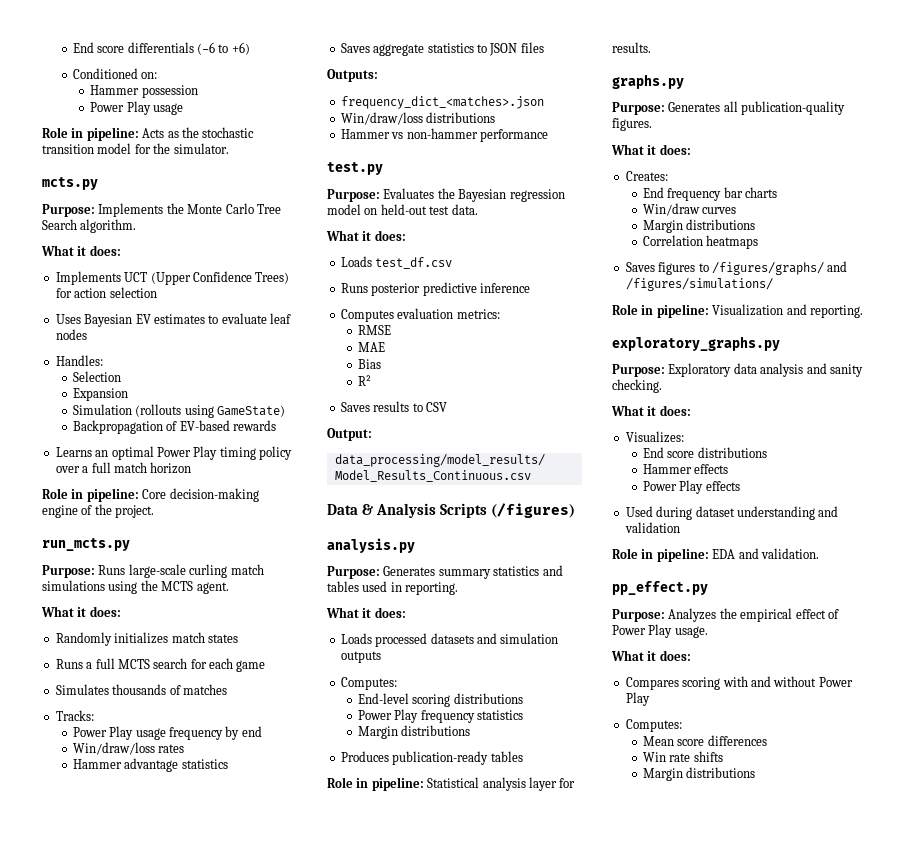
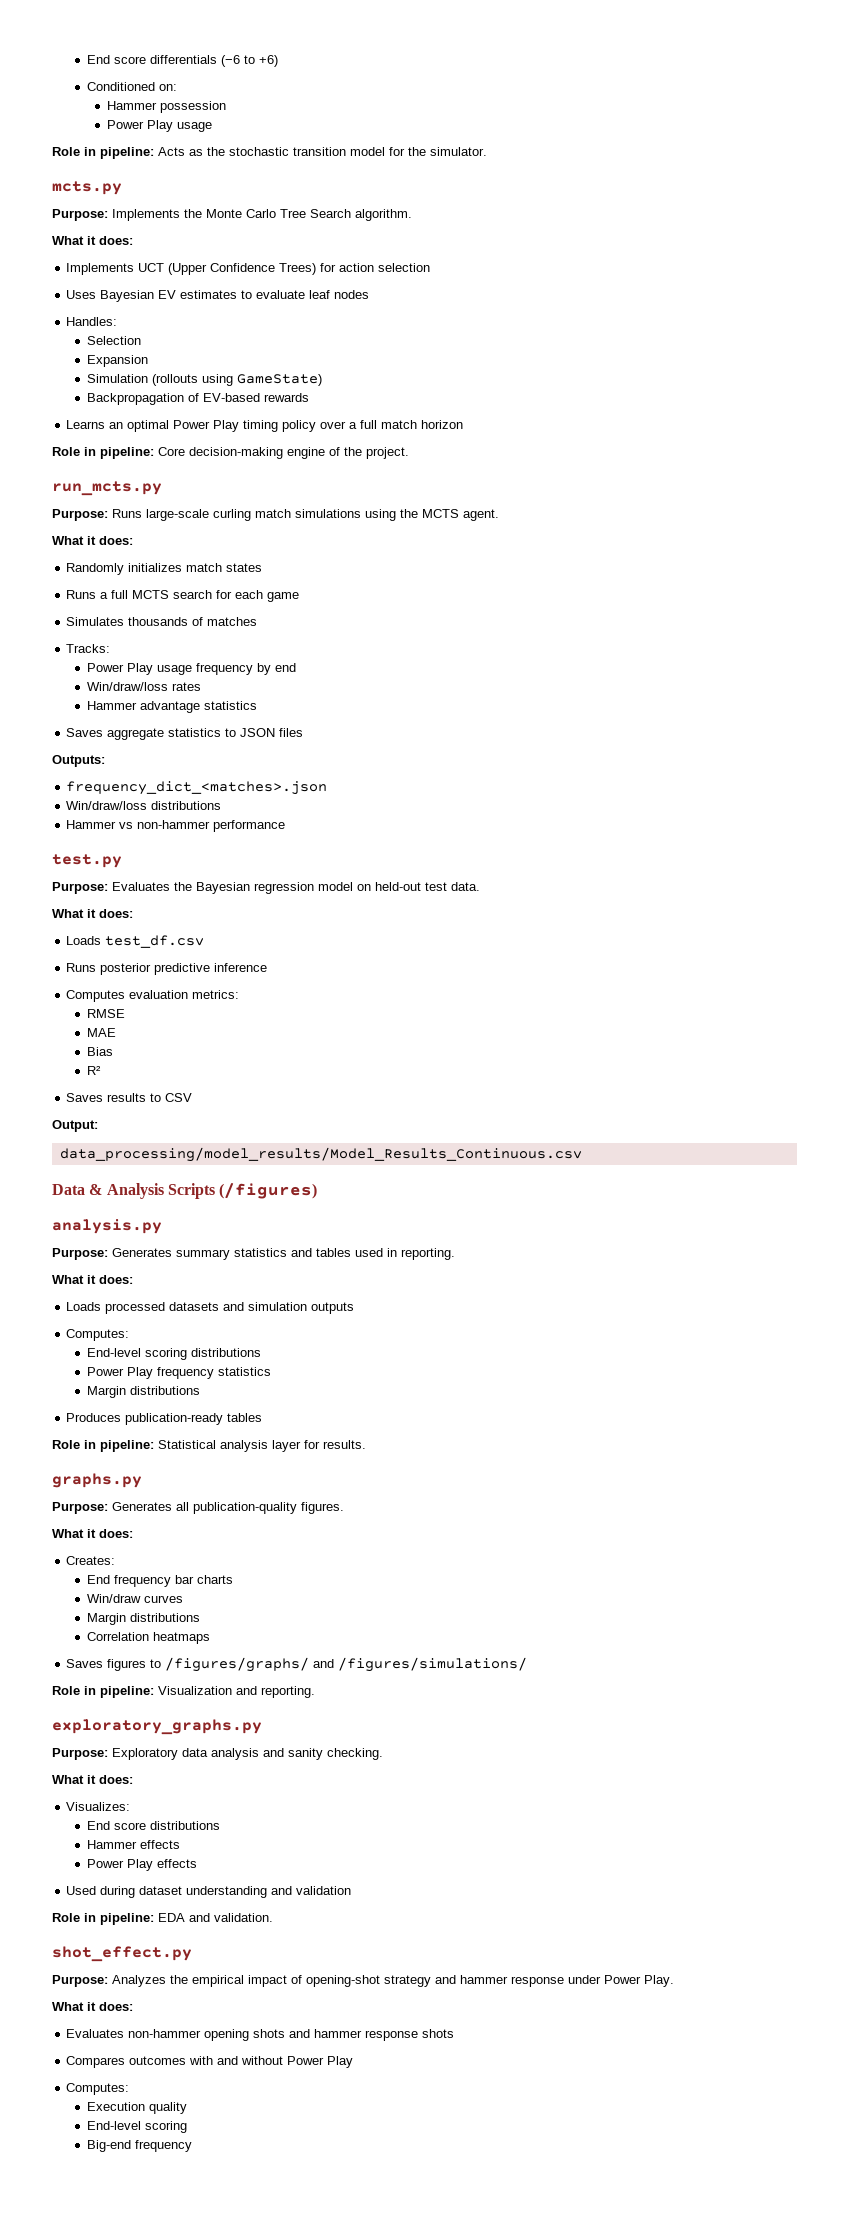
- pp_effect.py
+ shot_effect.py
- Purpose: Analyzes the empirical effect of Power Play usage.
+ Purpose: Analyzes the empirical impact of opening-shot strategy and hammer response under Power Play.
  What it does:
+ Evaluates non-hammer opening shots and hammer response shots
- Compares scoring with and without Power Play
+ Compares outcomes with and without Power Play
- Mean score differences
- Win rate shifts
- Margin distributions
+ Execution quality
+ End-level scoring
+ Big-end frequency

